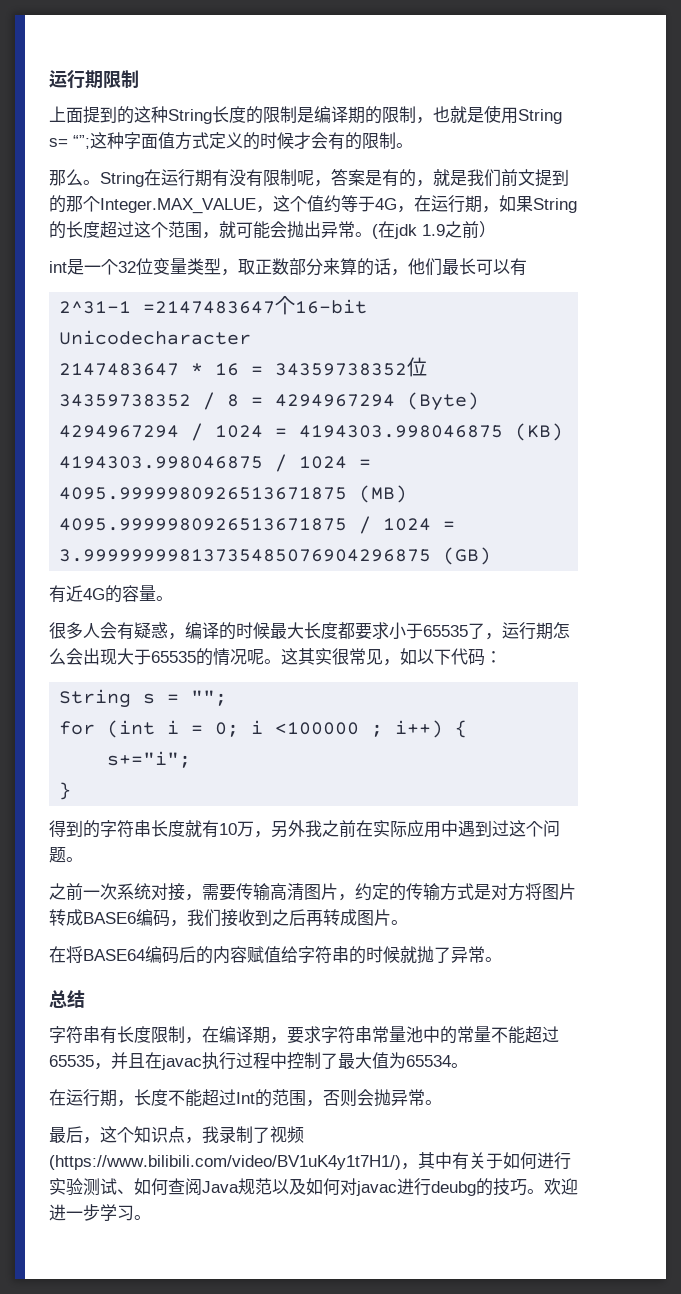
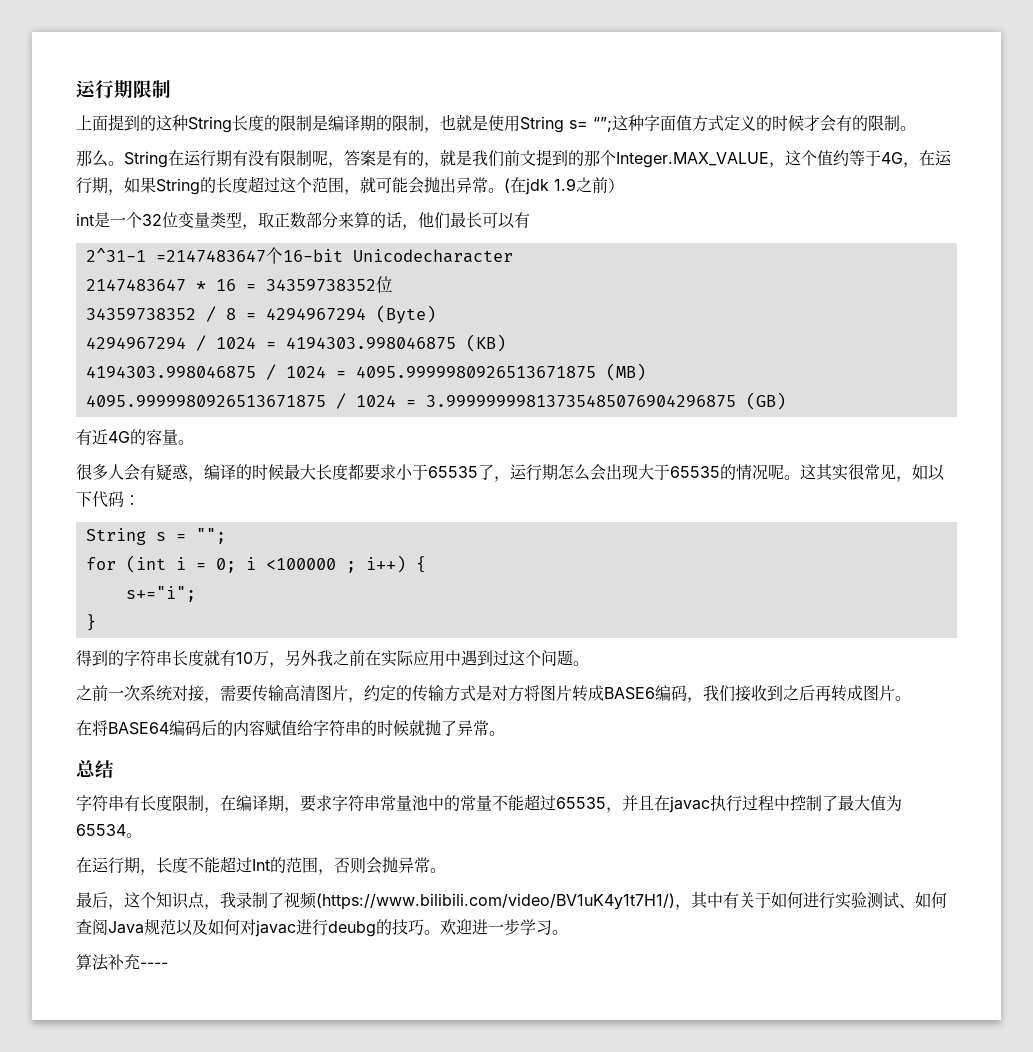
+ 算法补充----

